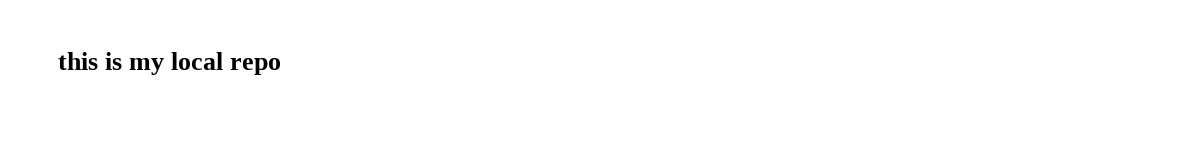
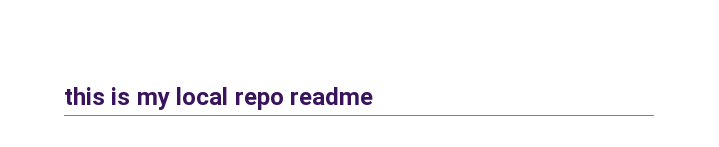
- this is my local repo
+ this is my local repo readme

